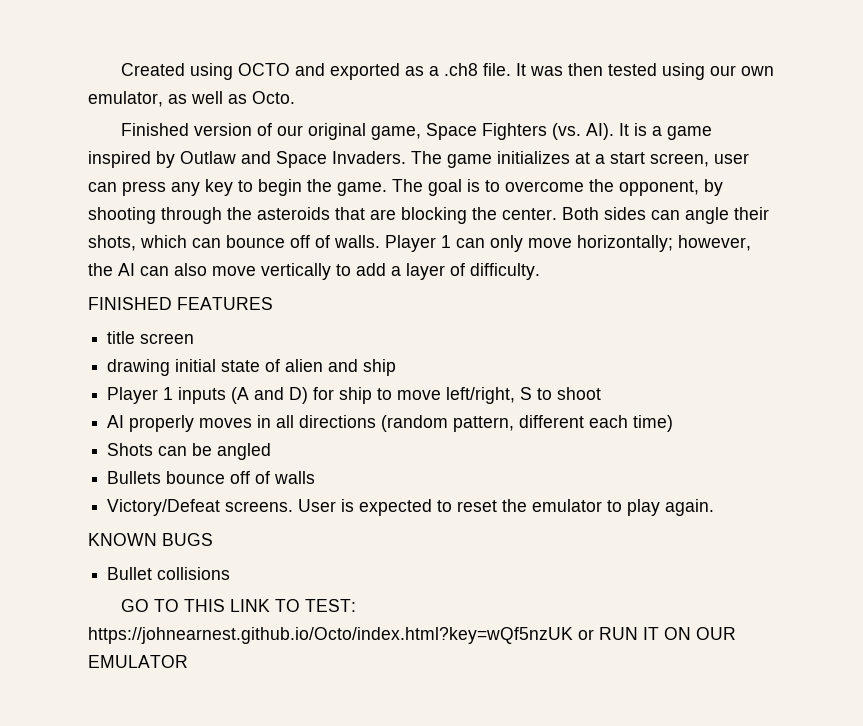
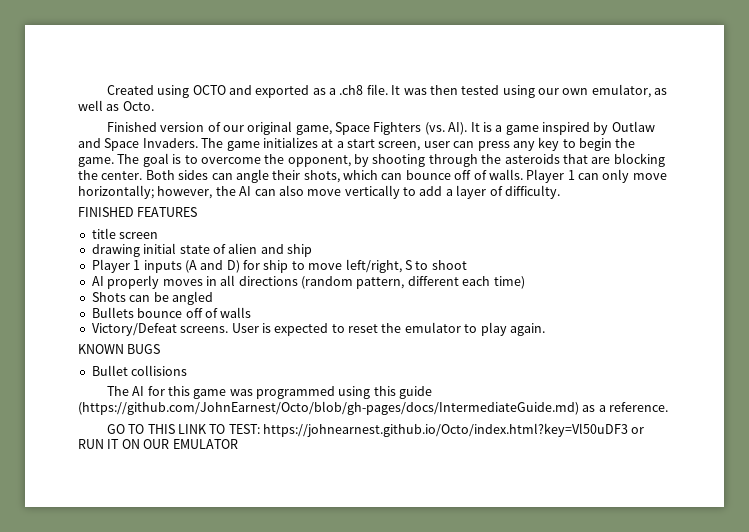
+ The AI for this game was programmed using this guide (https://github.com/JohnEarnest/Octo/blob/gh-pages/docs/IntermediateGuide.md) as a reference.
- GO TO THIS LINK TO TEST: https://johnearnest.github.io/Octo/index.html?key=wQf5nzUK or RUN IT ON OUR EMULATOR
+ GO TO THIS LINK TO TEST: https://johnearnest.github.io/Octo/index.html?key=Vl50uDF3 or RUN IT ON OUR EMULATOR

